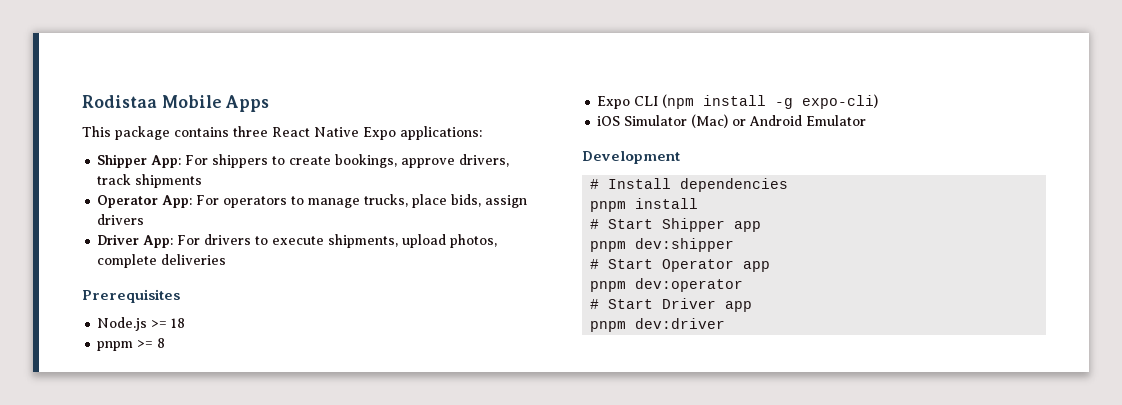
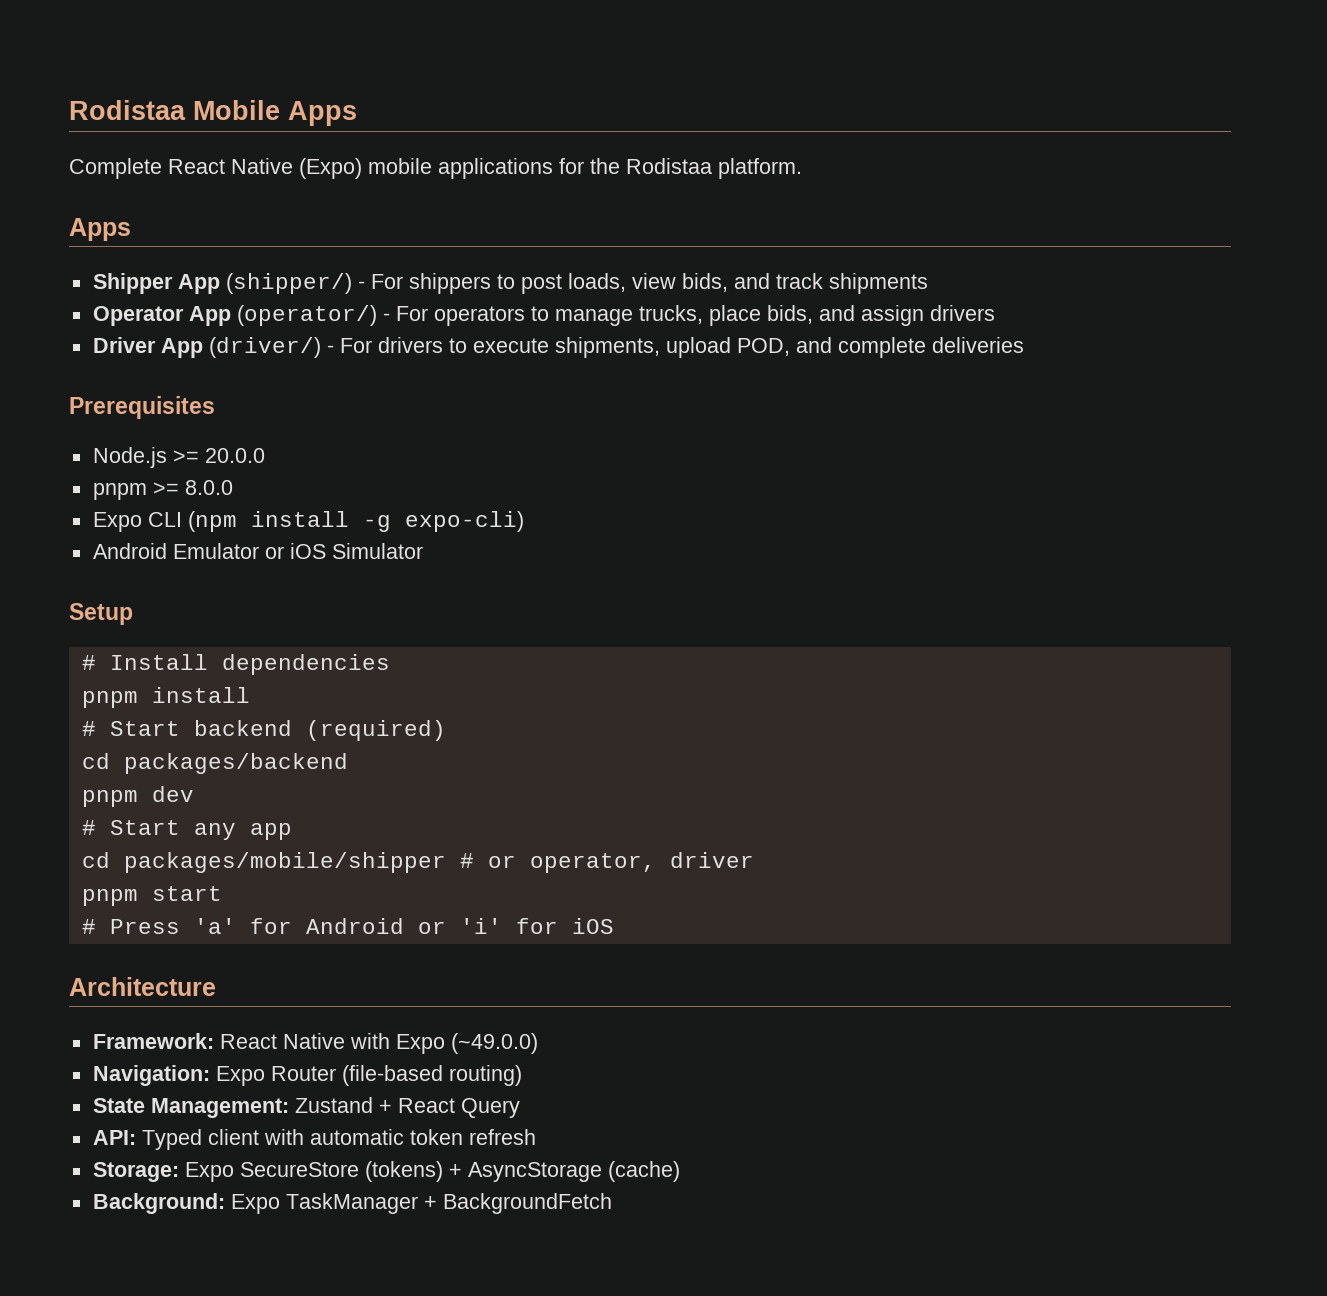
- This package contains three React Native Expo applications:
- Shipper App: For shippers to create bookings, approve drivers, track shipments
+ Complete React Native (Expo) mobile applications for the Rodistaa platform.
+ Apps
+ Shipper App (shipper/) - For shippers to post loads, view bids, and track shipments
- Operator App: For operators to manage trucks, place bids, assign drivers
+ Operator App (operator/) - For operators to manage trucks, place bids, and assign drivers
- Driver App: For drivers to execute shipments, upload photos, complete deliveries
+ Driver App (driver/) - For drivers to execute shipments, upload POD, and complete deliveries
- Node.js >= 18
+ Node.js >= 20.0.0
- pnpm >= 8
+ pnpm >= 8.0.0
- iOS Simulator (Mac) or Android Emulator
- Development
+ Android Emulator or iOS Simulator
+ Setup
- # Start Shipper app
- pnpm dev:shipper
- # Start Operator app
- pnpm dev:operator
- # Start Driver app
- pnpm dev:driver
+ # Start backend (required)
+ cd packages/backend
+ pnpm dev
+ # Start any app
+ cd packages/mobile/shipper # or operator, driver
+ pnpm start
+ # Press 'a' for Android or 'i' for iOS
+ Architecture
+ Framework: React Native with Expo (~49.0.0)
+ Navigation: Expo Router (file-based routing)
+ State Management: Zustand + React Query
+ API: Typed client with automatic token refresh
+ Storage: Expo SecureStore (tokens) + AsyncStorage (cache)
+ Background: Expo TaskManager + BackgroundFetch

